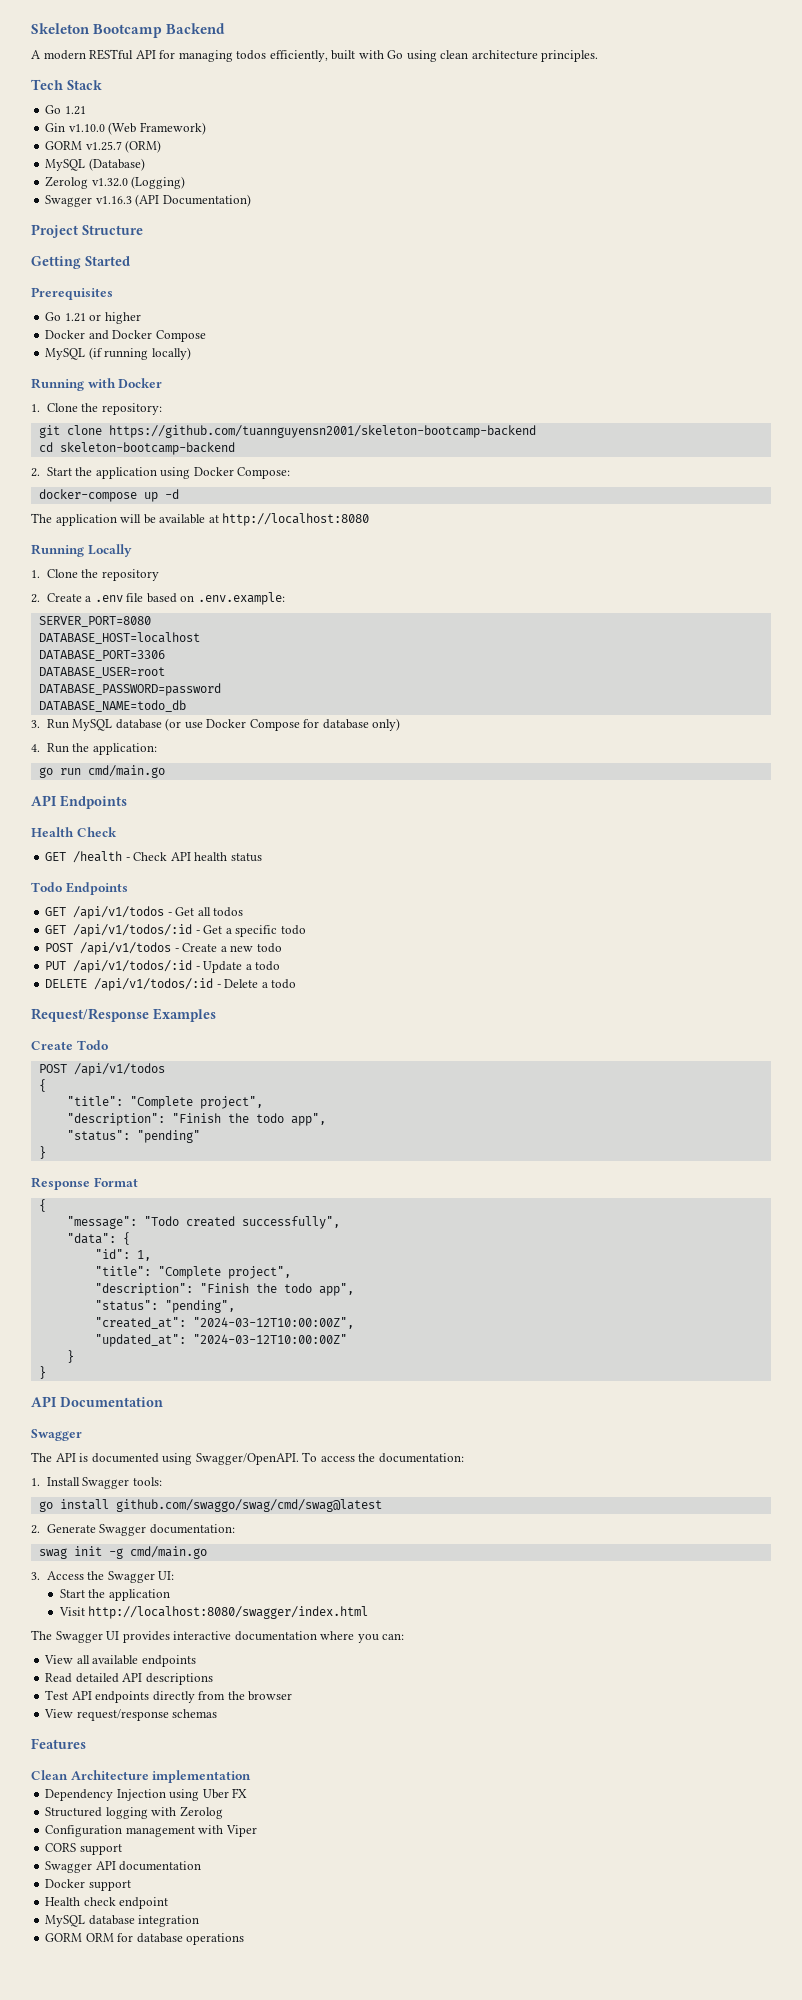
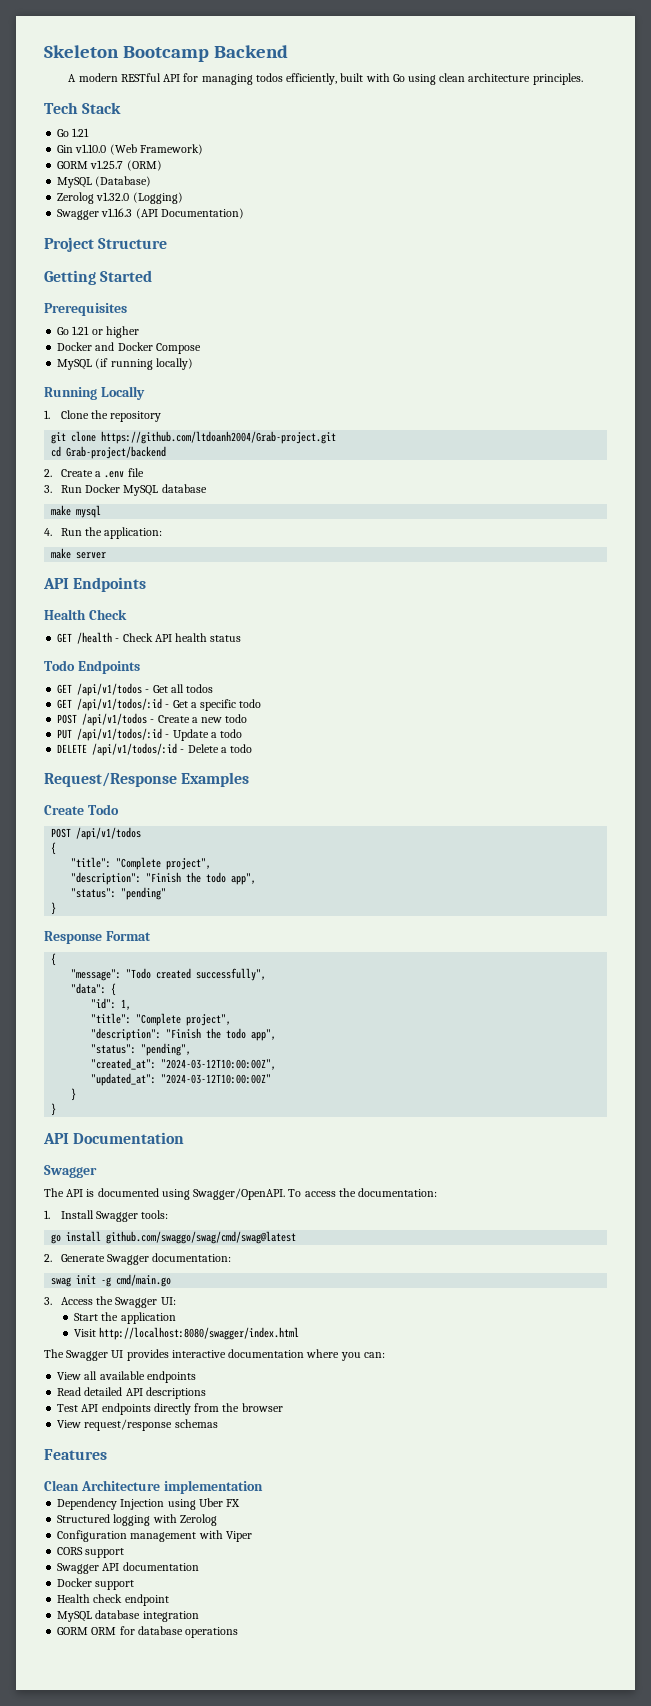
- Running with Docker
- 1. Clone the repository:
- git clone https://github.com/tuannguyensn2001/skeleton-bootcamp-backend
- cd skeleton-bootcamp-backend
- 2. Start the application using Docker Compose:
- docker-compose up -d
- The application will be available at http://localhost:8080
+ git clone https://github.com/ltdoanh2004/Grab-project.git
+ cd Grab-project/backend
- 2. Create a .env file based on .env.example:
- SERVER_PORT=8080
- DATABASE_HOST=localhost
- DATABASE_PORT=3306
- DATABASE_USER=root
- DATABASE_PASSWORD=password
- DATABASE_NAME=todo_db
+ 2. Create a .env file
- 3. Run MySQL database (or use Docker Compose for database only)
+ 3. Run Docker MySQL database
+ make mysql
- go run cmd/main.go
+ make server

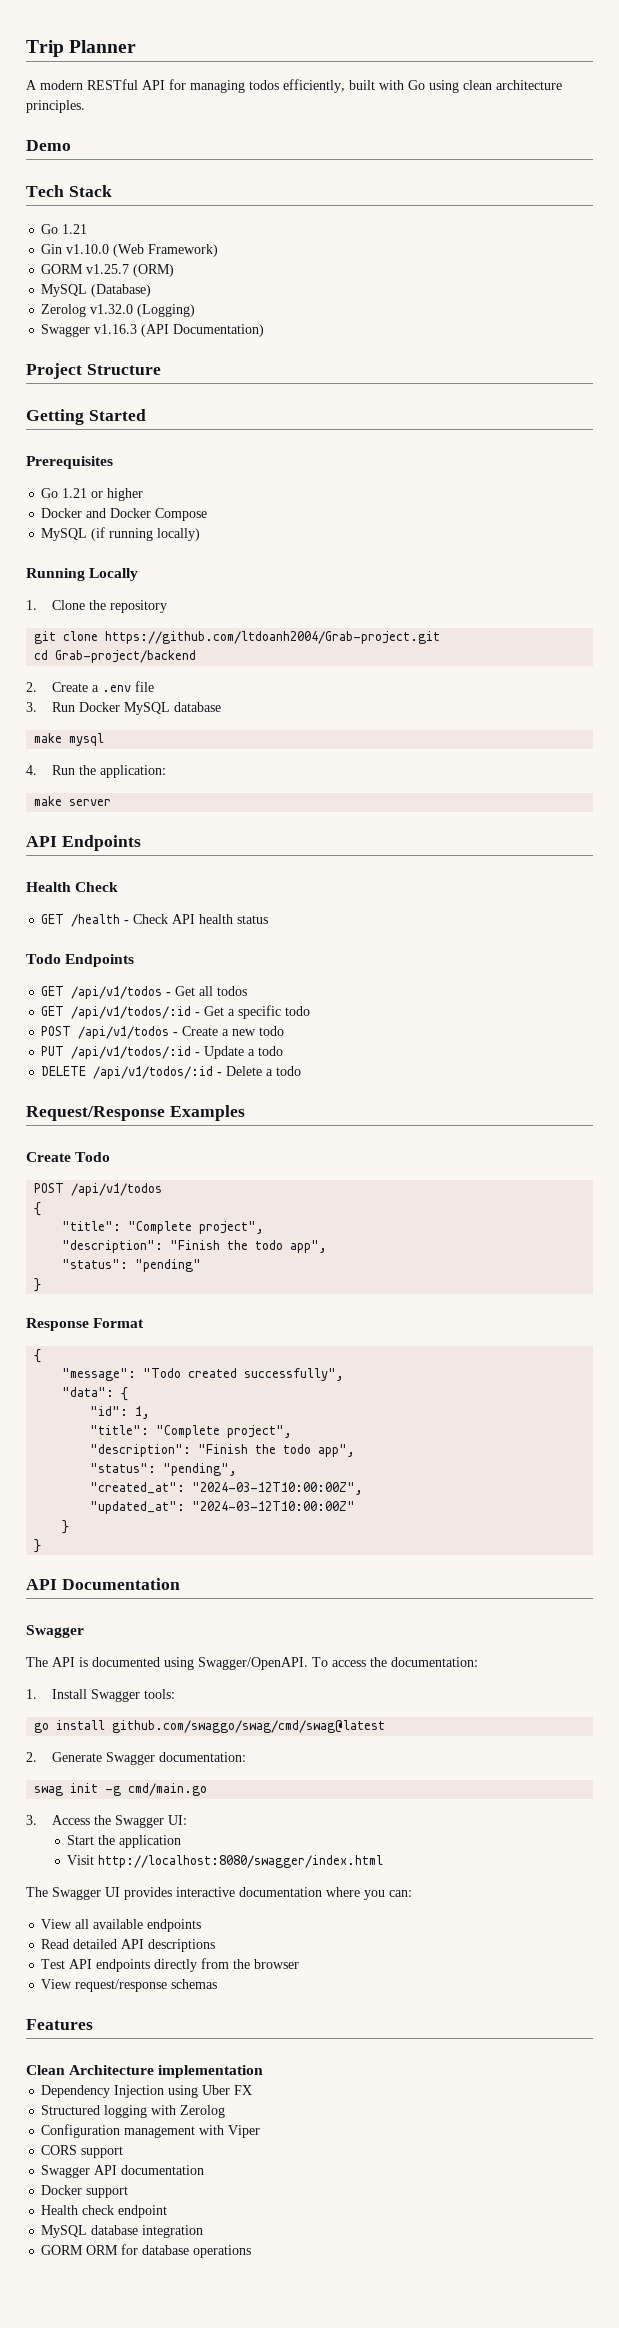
- Skeleton Bootcamp Backend
+ Trip Planner
+ Demo

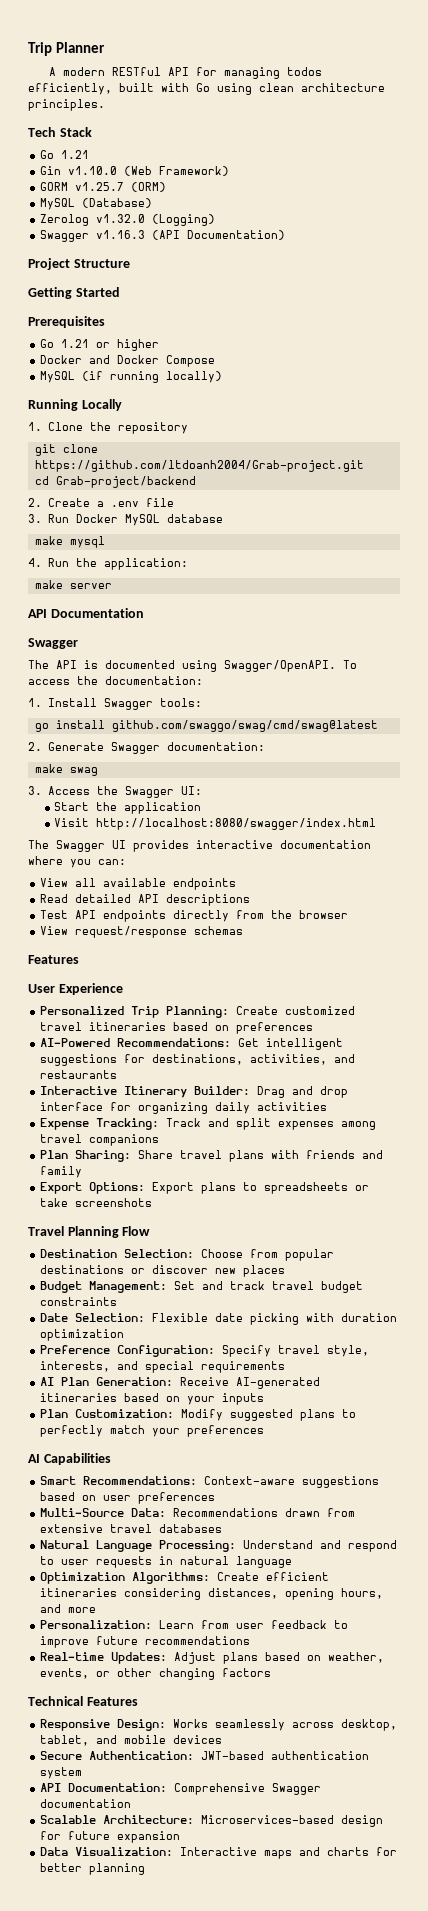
- Demo
- API Endpoints
- Health Check
- GET /health - Check API health status
- Todo Endpoints
- GET /api/v1/todos - Get all todos
- GET /api/v1/todos/:id - Get a specific todo
- POST /api/v1/todos - Create a new todo
- PUT /api/v1/todos/:id - Update a todo
- DELETE /api/v1/todos/:id - Delete a todo
- Request/Response Examples
- Create Todo
- POST /api/v1/todos
- {
- "title": "Complete project",
- "description": "Finish the todo app",
- "status": "pending"
- }
- Response Format
- {
- "message": "Todo created successfully",
- "data": {
- "id": 1,
- "title": "Complete project",
- "description": "Finish the todo app",
- "status": "pending",
- "created_at": "2024-03-12T10:00:00Z",
- "updated_at": "2024-03-12T10:00:00Z"
- }
- }
- swag init -g cmd/main.go
+ make swag
- Clean Architecture implementation
- Dependency Injection using Uber FX
- Structured logging with Zerolog
- Configuration management with Viper
- CORS support
- Swagger API documentation
- Docker support
- Health check endpoint
- MySQL database integration
- GORM ORM for database operations
+ User Experience
+ Personalized Trip Planning: Create customized travel itineraries based on preferences
+ AI-Powered Recommendations: Get intelligent suggestions for destinations, activities, and restaurants
+ Interactive Itinerary Builder: Drag and drop interface for organizing daily activities
+ Expense Tracking: Track and split expenses among travel companions
+ Plan Sharing: Share travel plans with friends and family
+ Export Options: Export plans to spreadsheets or take screenshots
+ Travel Planning Flow
+ Destination Selection: Choose from popular destinations or discover new places
+ Budget Management: Set and track travel budget constraints
+ Date Selection: Flexible date picking with duration optimization
+ Preference Configuration: Specify travel style, interests, and special requirements
+ AI Plan Generation: Receive AI-generated itineraries based on your inputs
+ Plan Customization: Modify suggested plans to perfectly match your preferences
+ AI Capabilities
+ Smart Recommendations: Context-aware suggestions based on user preferences
+ Multi-Source Data: Recommendations drawn from extensive travel databases
+ Natural Language Processing: Understand and respond to user requests in natural language
+ Optimization Algorithms: Create efficient itineraries considering distances, opening hours, and more
+ Personalization: Learn from user feedback to improve future recommendations
+ Real-time Updates: Adjust plans based on weather, events, or other changing factors
+ Technical Features
+ Responsive Design: Works seamlessly across desktop, tablet, and mobile devices
+ Secure Authentication: JWT-based authentication system
+ API Documentation: Comprehensive Swagger documentation
+ Scalable Architecture: Microservices-based design for future expansion
+ Data Visualization: Interactive maps and charts for better planning

